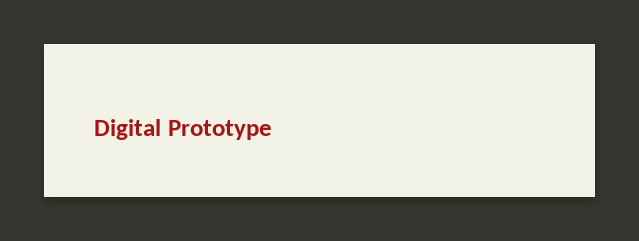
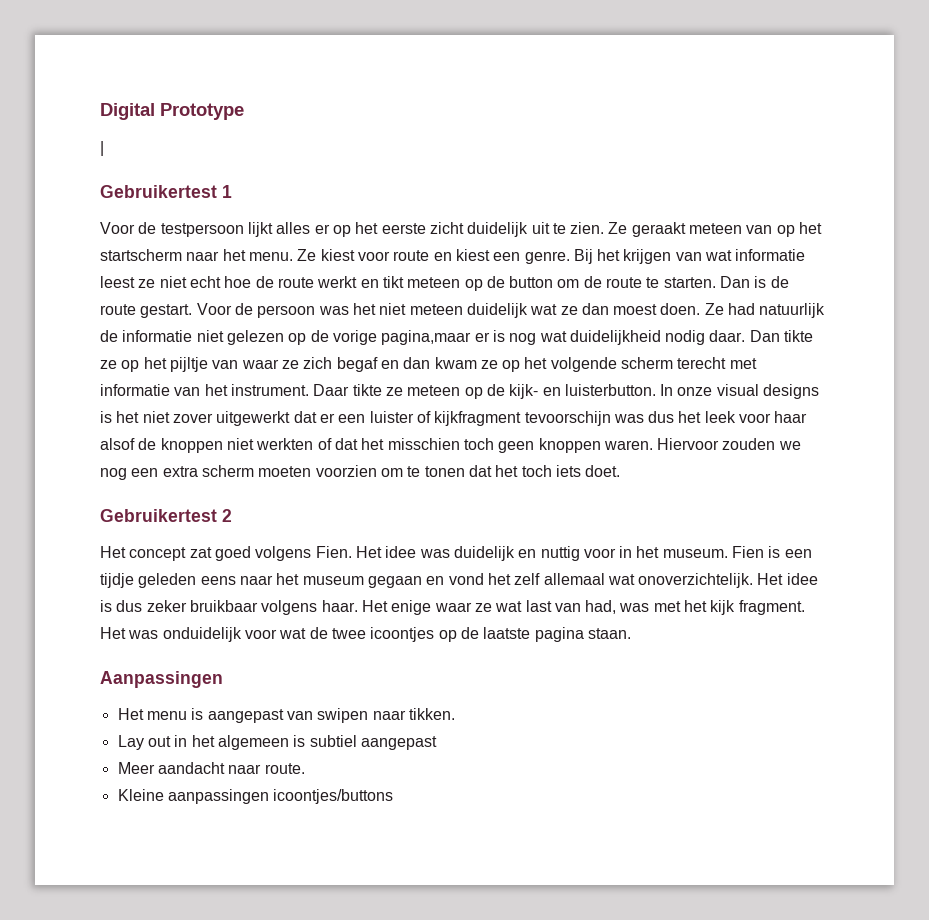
  Digital Prototype
+ |
+ Gebruikertest 1
+ Voor de testpersoon lijkt alles er op het eerste zicht duidelijk uit te zien. Ze geraakt meteen van op het startscherm naar het menu. Ze kiest voor route en kiest een genre. Bij het krijgen van wat informatie leest ze niet echt hoe de route werkt en tikt meteen op de button om de route te starten. Dan is de route gestart. Voor de persoon was het niet meteen duidelijk wat ze dan moest doen. Ze had natuurlijk de informatie niet gelezen op de vorige pagina,maar er is nog wat duidelijkheid nodig daar. Dan tikte ze op het pijltje van waar ze zich begaf en dan kwam ze op het volgende scherm terecht met informatie van het instrument. Daar tikte ze meteen op de kijk- en luisterbutton. In onze visual designs is het niet zover uitgewerkt dat er een luister of kijkfragment tevoorschijn was dus het leek voor haar alsof de knoppen niet werkten of dat het misschien toch geen knoppen waren. Hiervoor zouden we nog een extra scherm moeten voorzien om te tonen dat het toch iets doet.
+ Gebruikertest 2
+ Het concept zat goed volgens Fien. Het idee was duidelijk en nuttig voor in het museum. Fien is een tijdje geleden eens naar het museum gegaan en vond het zelf allemaal wat onoverzichtelijk. Het idee is dus zeker bruikbaar volgens haar. Het enige waar ze wat last van had, was met het kijk fragment. Het was onduidelijk voor wat de twee icoontjes op de laatste pagina staan.
+ Aanpassingen
+ Het menu is aangepast van swipen naar tikken.
+ Lay out in het algemeen is subtiel aangepast
+ Meer aandacht naar route.
+ Kleine aanpassingen icoontjes/buttons

